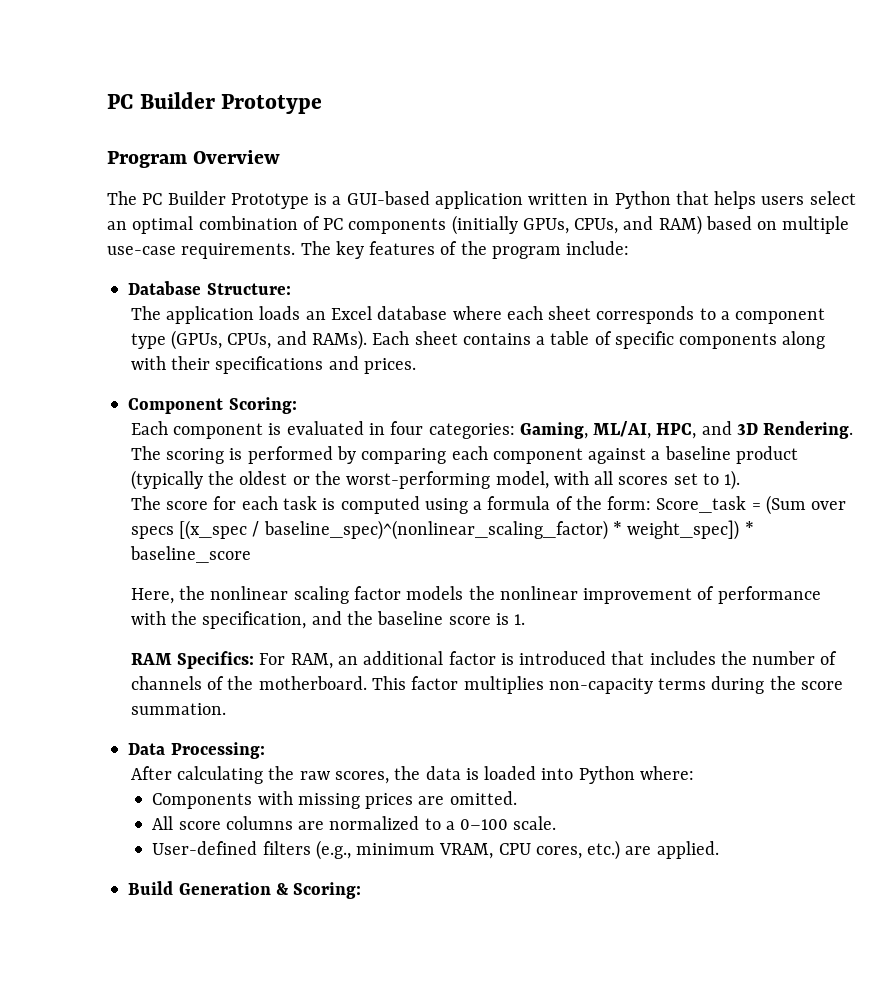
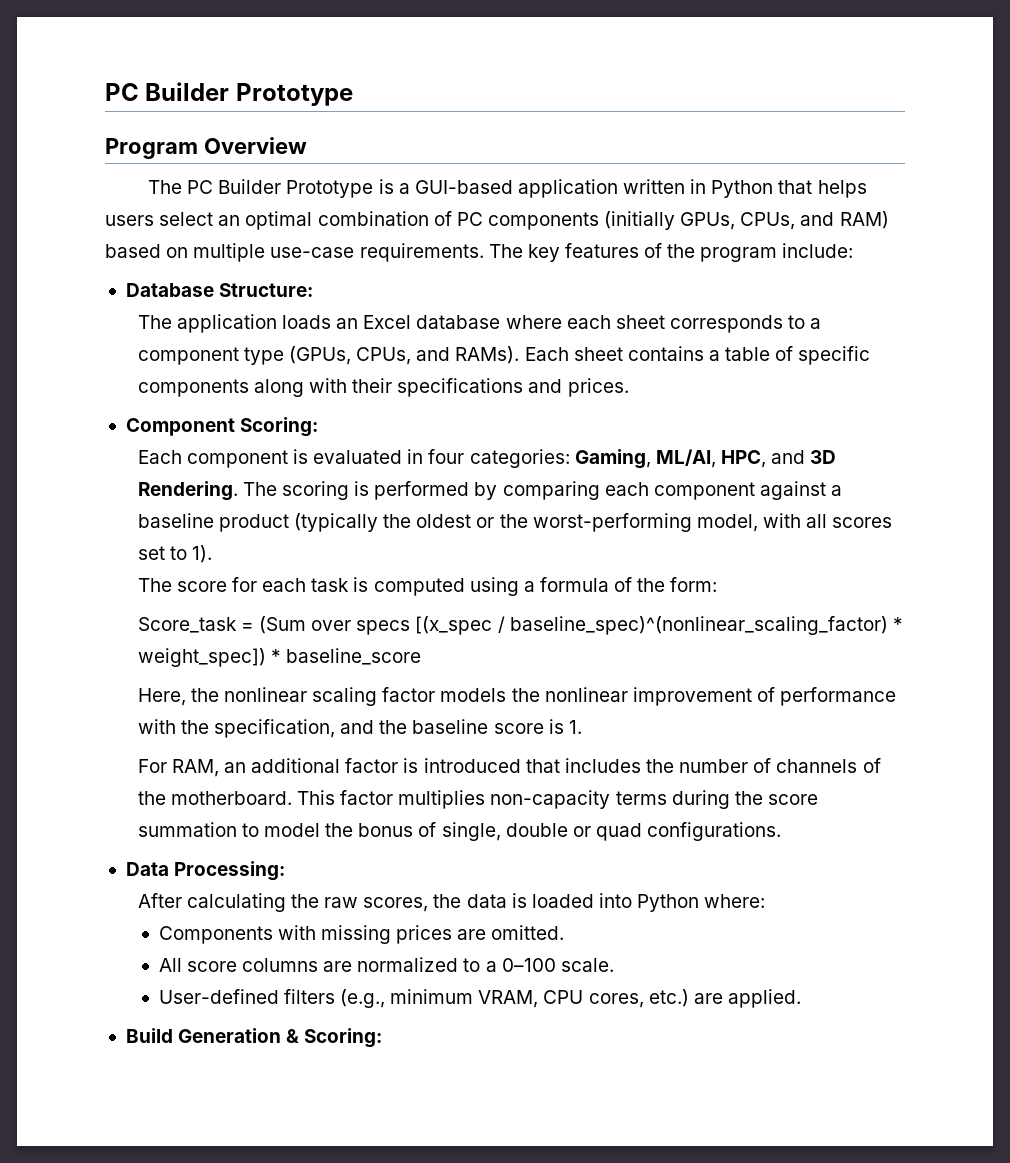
- The score for each task is computed using a formula of the form: Score_task = (Sum over specs [(x_spec / baseline_spec)^(nonlinear_scaling_factor) * weight_spec]) * baseline_score
+ The score for each task is computed using a formula of the form:
+ Score_task = (Sum over specs [(x_spec / baseline_spec)^(nonlinear_scaling_factor) * weight_spec]) * baseline_score
- RAM Specifics: For RAM, an additional factor is introduced that includes the number of channels of the motherboard.
+ For RAM, an additional factor is introduced that includes the number of channels of the motherboard.
- This factor multiplies non-capacity terms during the score summation.
+ This factor multiplies non-capacity terms during the score summation to model the bonus of single, double or quad configurations.

